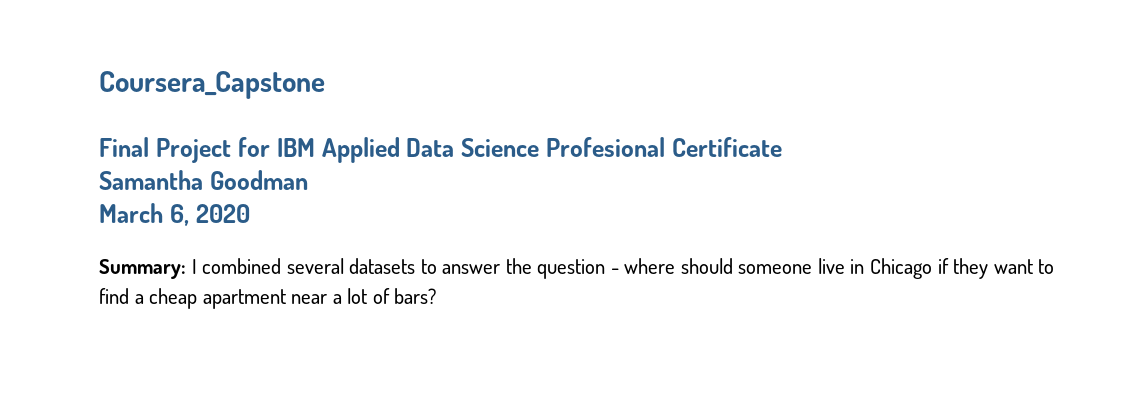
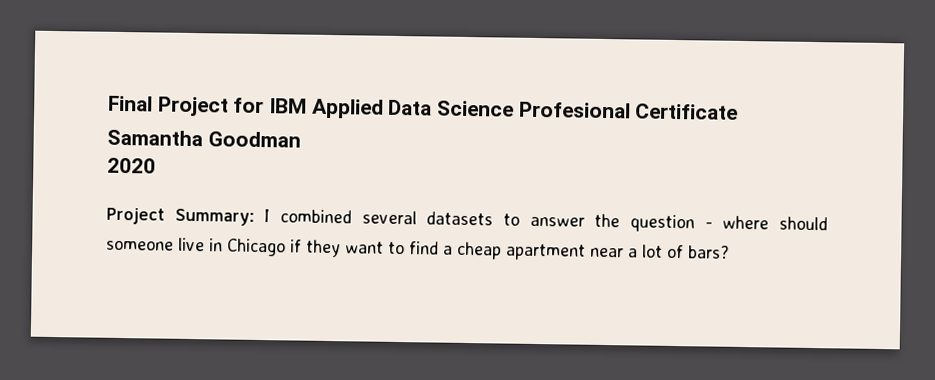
- Coursera_Capstone
- March 6, 2020
+ 2020
- Summary: I combined several datasets to answer the question - where should someone live in Chicago if they want to find a cheap apartment near a lot of bars?
+ Project Summary: I combined several datasets to answer the question - where should someone live in Chicago if they want to find a cheap apartment near a lot of bars?

